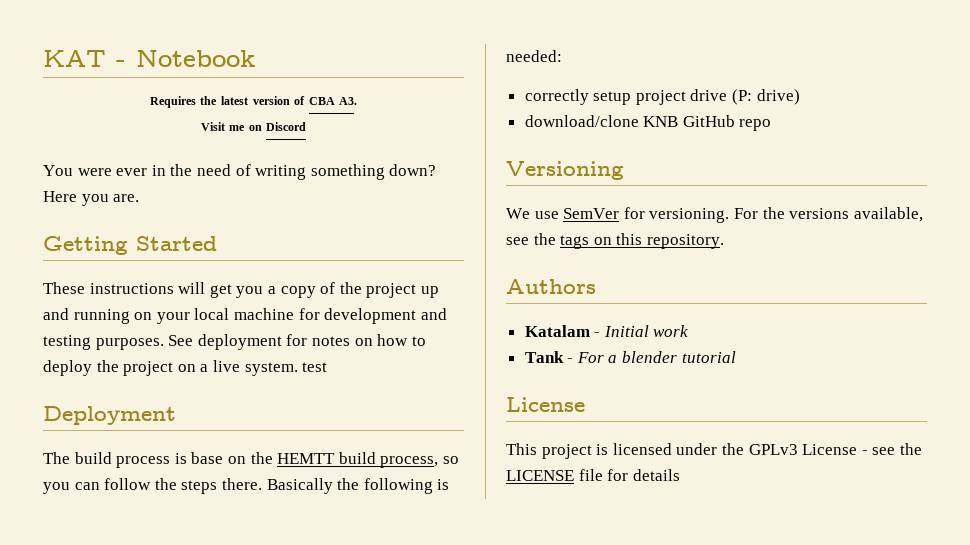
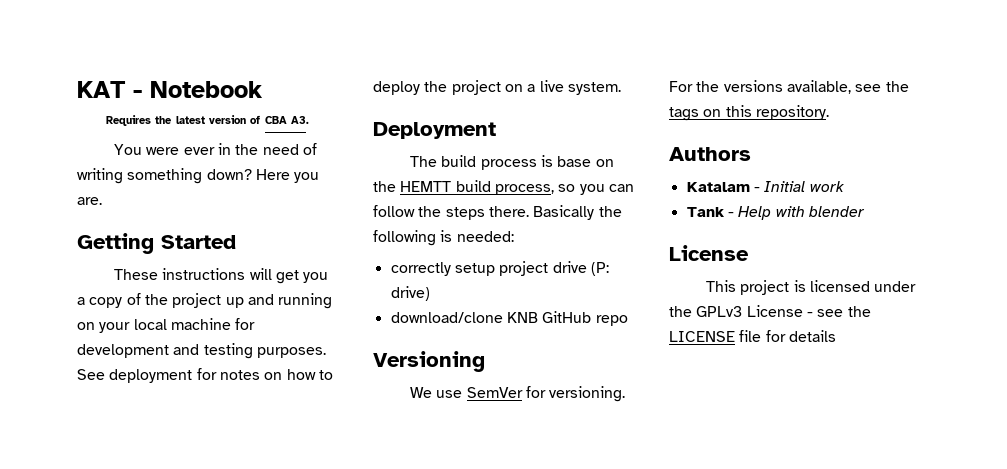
- Visit me on Discord
- See deployment for notes on how to deploy the project on a live system. test
+ See deployment for notes on how to deploy the project on a live system.
- Tank - For a blender tutorial
+ Tank - Help with blender

